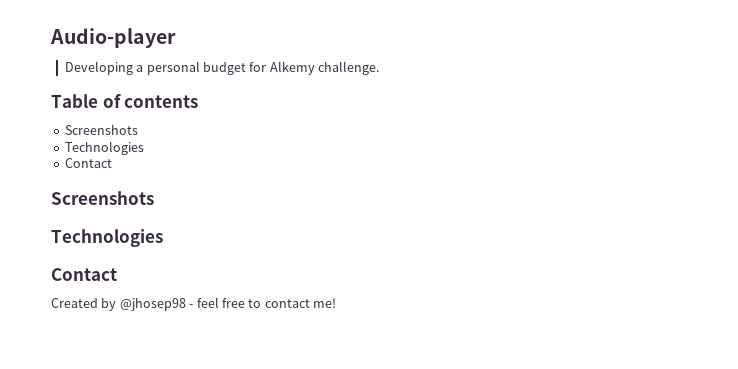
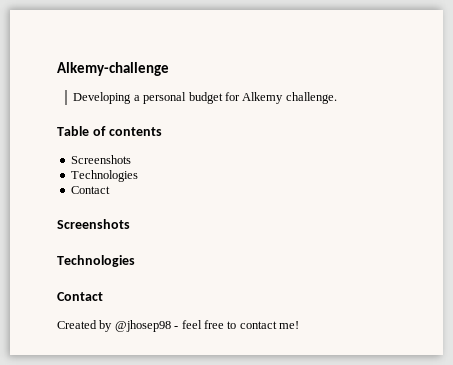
- Audio-player
+ Alkemy-challenge

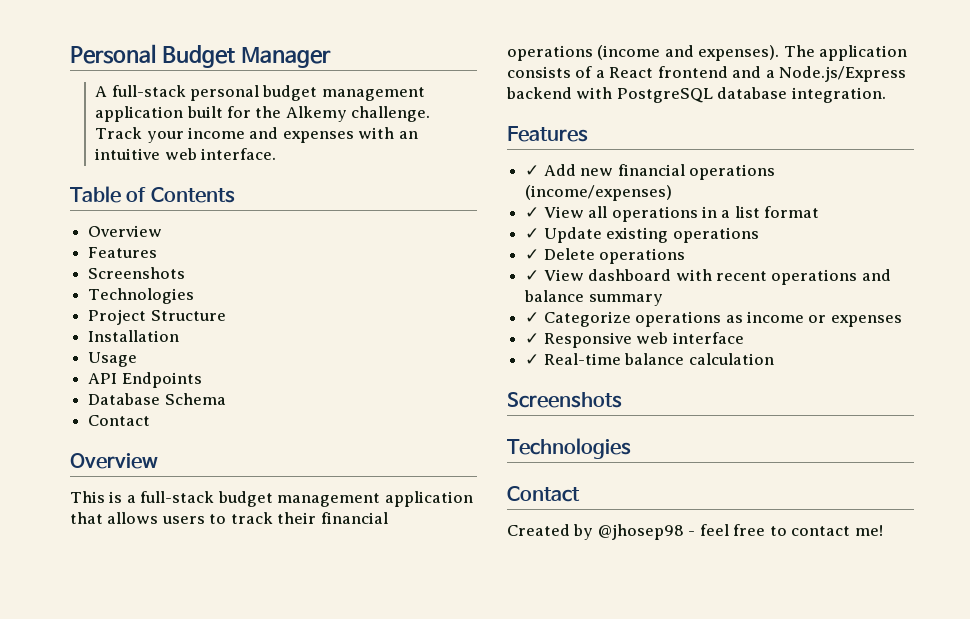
- Alkemy-challenge
- Developing a personal budget for Alkemy challenge.
+ Personal Budget Manager
+ A full-stack personal budget management application built for the Alkemy challenge. Track your income and expenses with an intuitive web interface.
- Table of contents
+ Table of Contents
+ Overview
+ Features
  Screenshots
  Technologies
+ Project Structure
+ Installation
+ Usage
+ API Endpoints
+ Database Schema
  Contact
+ Overview
+ This is a full-stack budget management application that allows users to track their financial operations (income and expenses). The application consists of a React frontend and a Node.js/Express backend with PostgreSQL database integration.
+ Features
+ ✓ Add new financial operations (income/expenses)
+ ✓ View all operations in a list format
+ ✓ Update existing operations
+ ✓ Delete operations
+ ✓ View dashboard with recent operations and balance summary
+ ✓ Categorize operations as income or expenses
+ ✓ Responsive web interface
+ ✓ Real-time balance calculation

